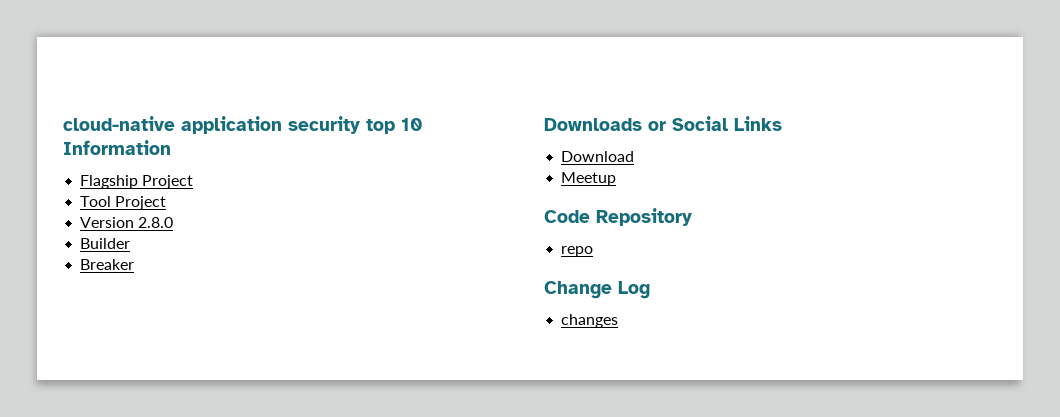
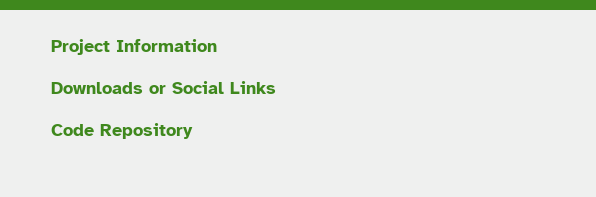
- cloud-native application security top 10 Information
- Flagship Project
- Tool Project
- Version 2.8.0
- Builder
- Breaker
+ Project Information
- Download
- Meetup
- repo
- Change Log
- changes

